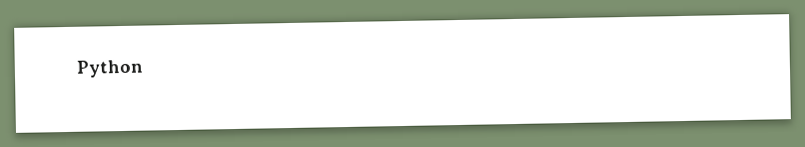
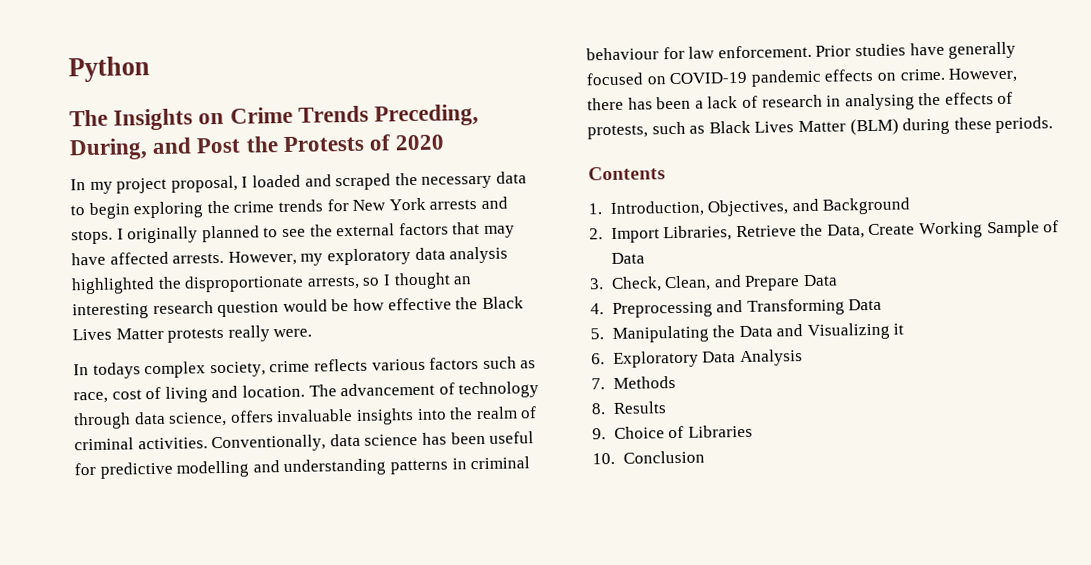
+ The Insights on Crime Trends Preceding, During, and Post the Protests of 2020
+ In my project proposal, I loaded and scraped the necessary data to begin exploring the crime trends for New York arrests and stops. I originally planned to see the external factors that may have affected arrests. However, my exploratory data analysis highlighted the disproportionate arrests, so I thought an interesting research question would be how effective the Black Lives Matter protests really were.
+ In todays complex society, crime reflects various factors such as race, cost of living and location. The advancement of technology through data science, offers invaluable insights into the realm of criminal activities. Conventionally, data science has been useful for predictive modelling and understanding patterns in criminal behaviour for law enforcement. Prior studies have generally focused on COVID-19 pandemic effects on crime. However, there has been a lack of research in analysing the effects of protests, such as Black Lives Matter (BLM) during these periods.
+ Contents
+ 1. Introduction, Objectives, and Background
+ 2. Import Libraries, Retrieve the Data, Create Working Sample of Data
+ 3. Check, Clean, and Prepare Data
+ 4. Preprocessing and Transforming Data
+ 5. Manipulating the Data and Visualizing it
+ 6. Exploratory Data Analysis
+ 7. Methods
+ 8. Results
+ 9. Choice of Libraries
+ 10. Conclusion

